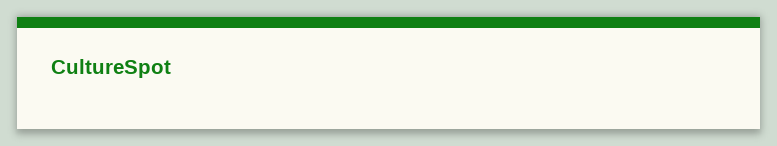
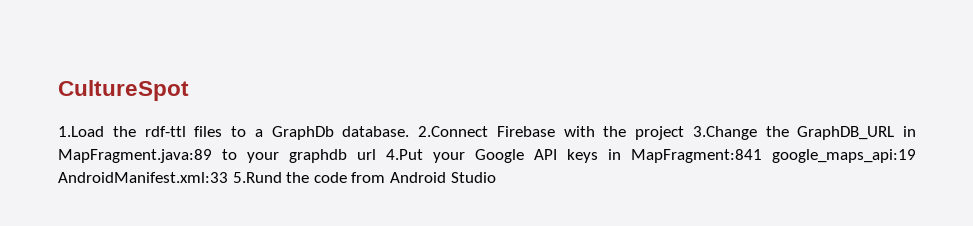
+ 1.Load the rdf-ttl files to a GraphDb database. 2.Connect Firebase with the project 3.Change the GraphDB_URL in MapFragment.java:89 to your graphdb url 4.Put your Google API keys in MapFragment:841 google_maps_api:19 AndroidManifest.xml:33 5.Rund the code from Android Studio

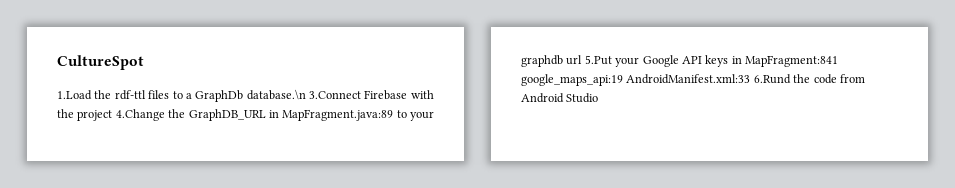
- 1.Load the rdf-ttl files to a GraphDb database. 2.Connect Firebase with the project 3.Change the GraphDB_URL in MapFragment.java:89 to your graphdb url 4.Put your Google API keys in MapFragment:841 google_maps_api:19 AndroidManifest.xml:33 5.Rund the code from Android Studio
+ 1.Load the rdf-ttl files to a GraphDb database.\n 3.Connect Firebase with the project 4.Change the GraphDB_URL in MapFragment.java:89 to your graphdb url 5.Put your Google API keys in MapFragment:841 google_maps_api:19 AndroidManifest.xml:33 6.Rund the code from Android Studio

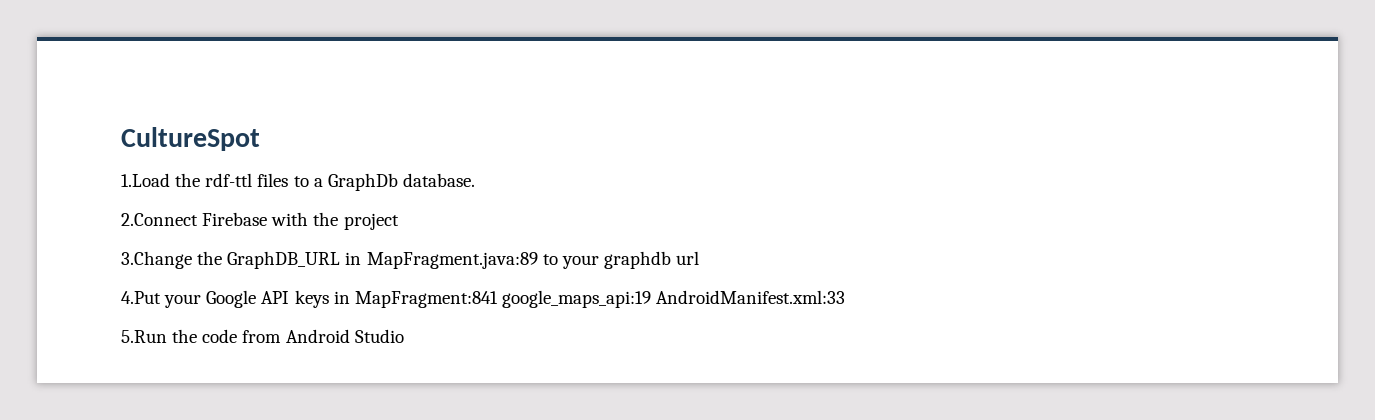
- 1.Load the rdf-ttl files to a GraphDb database.\n 3.Connect Firebase with the project 4.Change the GraphDB_URL in MapFragment.java:89 to your graphdb url 5.Put your Google API keys in MapFragment:841 google_maps_api:19 AndroidManifest.xml:33 6.Rund the code from Android Studio
+ 1.Load the rdf-ttl files to a GraphDb database.
+ 2.Connect Firebase with the project
+ 3.Change the GraphDB_URL in MapFragment.java:89 to your graphdb url
+ 4.Put your Google API keys in MapFragment:841 google_maps_api:19 AndroidManifest.xml:33
+ 5.Run the code from Android Studio

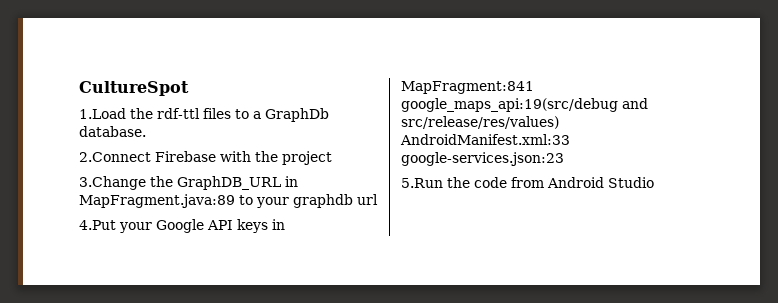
- 4.Put your Google API keys in MapFragment:841 google_maps_api:19 AndroidManifest.xml:33
+ 4.Put your Google API keys in MapFragment:841 google_maps_api:19(src/debug and src/release/res/values) AndroidManifest.xml:33 google-services.json:23

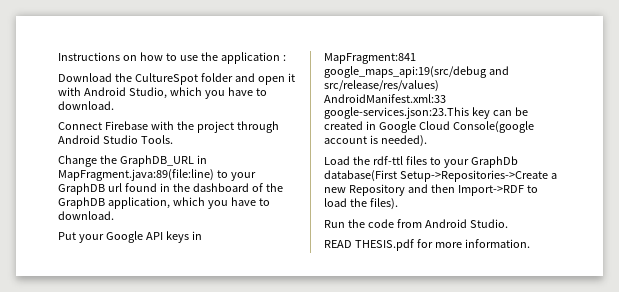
- CultureSpot
- 1.Load the rdf-ttl files to a GraphDb database.
- 2.Connect Firebase with the project
- 3.Change the GraphDB_URL in MapFragment.java:89 to your graphdb url
- 4.Put your Google API keys in MapFragment:841 google_maps_api:19(src/debug and src/release/res/values) AndroidManifest.xml:33 google-services.json:23
- 5.Run the code from Android Studio
+ Instructions on how to use the application :
+ Download the CultureSpot folder and open it with Android Studio, which you have to download.
+ Connect Firebase with the project through Android Studio Tools.
+ Change the GraphDB_URL in MapFragment.java:89(file:line) to your GraphDB url found in the dashboard of the GraphDB application, which you have to download.
+ Put your Google API keys in MapFragment:841 google_maps_api:19(src/debug and src/release/res/values) AndroidManifest.xml:33 google-services.json:23.This key can be created in Google Cloud Console(google account is needed).
+ Load the rdf-ttl files to your GraphDb database(First Setup->Repositories->Create a new Repository and then Import->RDF to load the files).
+ Run the code from Android Studio.
+ READ THESIS.pdf for more information.

